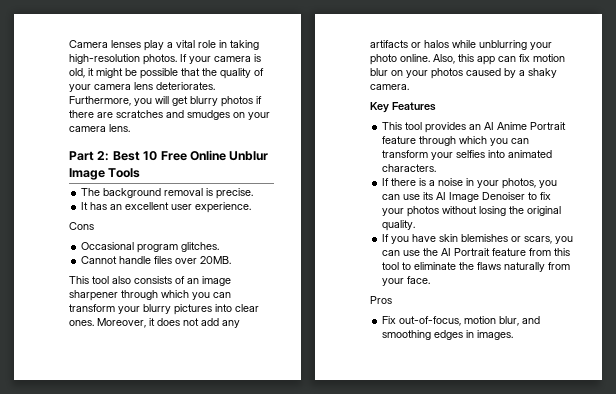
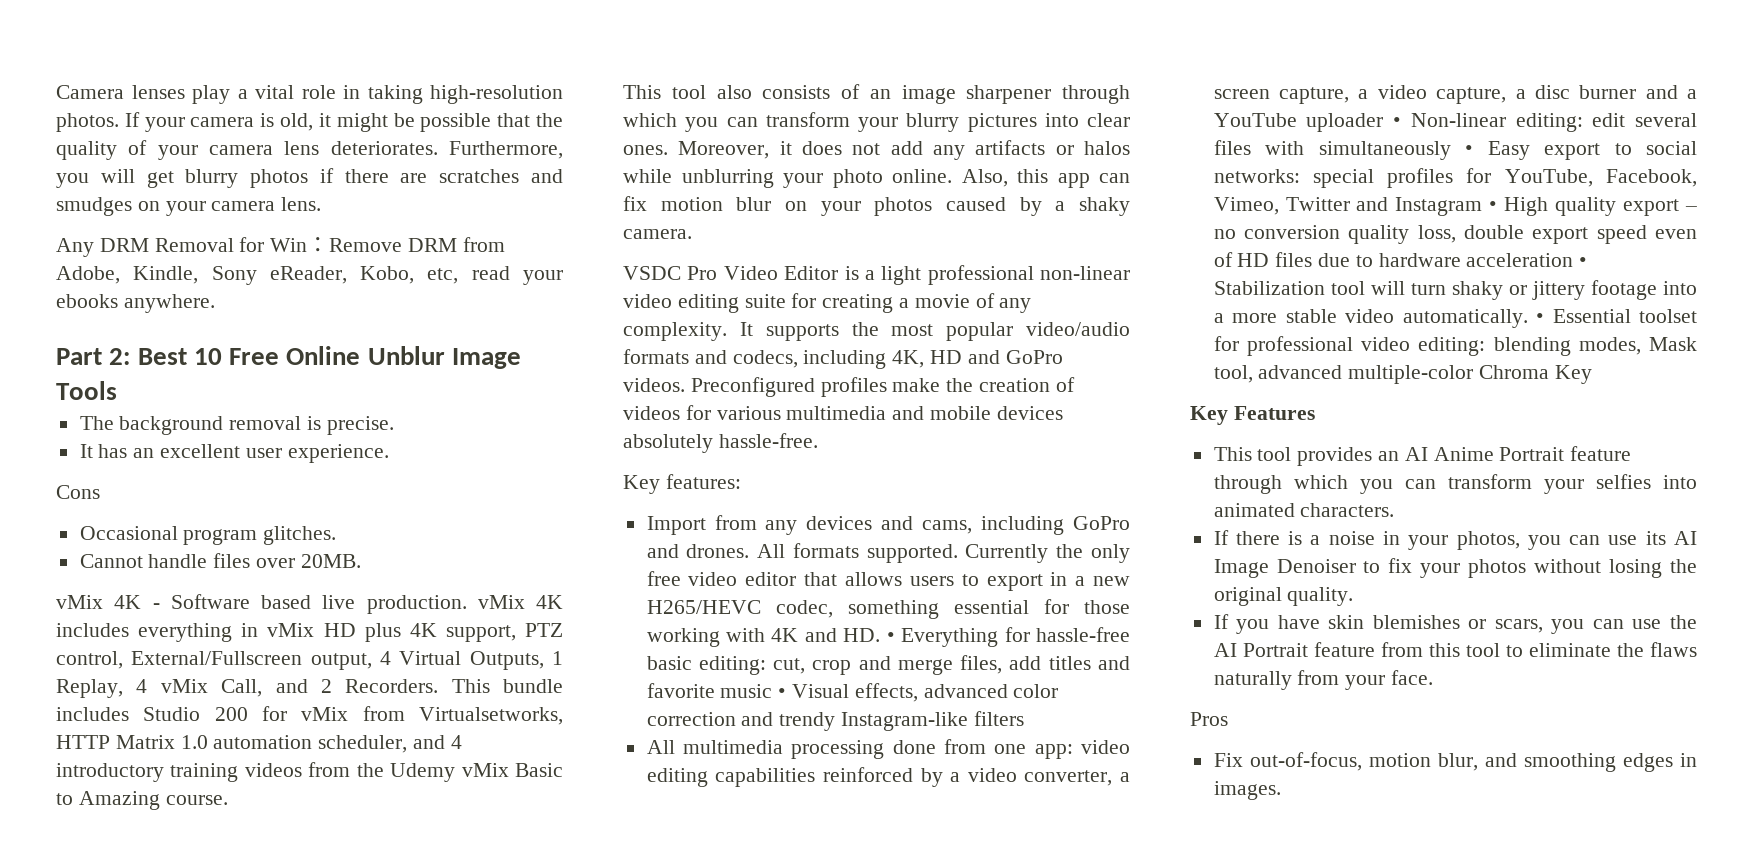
+ Any DRM Removal for Win：Remove DRM from Adobe, Kindle, Sony eReader, Kobo, etc, read your ebooks anywhere.
+ vMix 4K - Software based live production. vMix 4K includes everything in vMix HD plus 4K support, PTZ control, External/Fullscreen output, 4 Virtual Outputs, 1 Replay, 4 vMix Call, and 2 Recorders. This bundle includes Studio 200 for vMix from Virtualsetworks, HTTP Matrix 1.0 automation scheduler, and 4 introductory training videos from the Udemy vMix Basic to Amazing course.
+ VSDC Pro Video Editor is a light professional non-linear video editing suite for creating a movie of any complexity. It supports the most popular video/audio formats and codecs, including 4K, HD and GoPro videos. Preconfigured profiles make the creation of videos for various multimedia and mobile devices absolutely hassle-free.
+ Key features:
+ Import from any devices and cams, including GoPro and drones. All formats supported. Сurrently the only free video editor that allows users to export in a new H265/HEVC codec, something essential for those working with 4K and HD. • Everything for hassle-free basic editing: cut, crop and merge files, add titles and favorite music • Visual effects, advanced color correction and trendy Instagram-like filters
+ All multimedia processing done from one app: video editing capabilities reinforced by a video converter, a screen capture, a video capture, a disc burner and a YouTube uploader • Non-linear editing: edit several files with simultaneously • Easy export to social networks: special profiles for YouTube, Facebook, Vimeo, Twitter and Instagram • High quality export – no conversion quality loss, double export speed even of HD files due to hardware acceleration • Stabilization tool will turn shaky or jittery footage into a more stable video automatically. • Essential toolset for professional video editing: blending modes, Mask tool, advanced multiple-color Chroma Key

